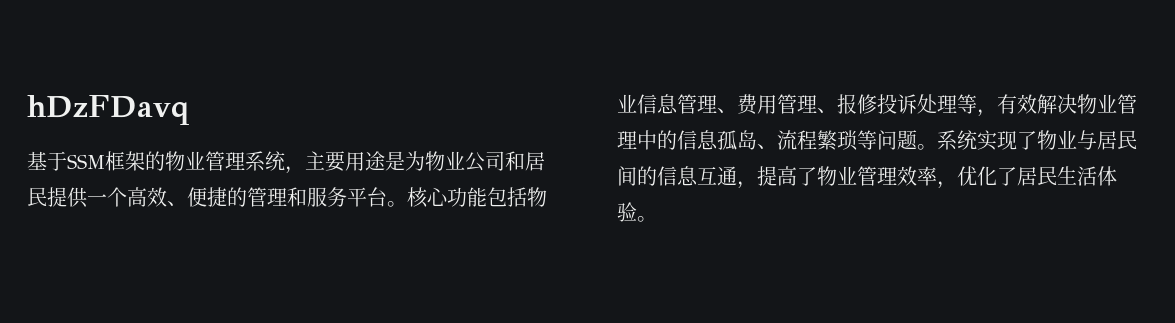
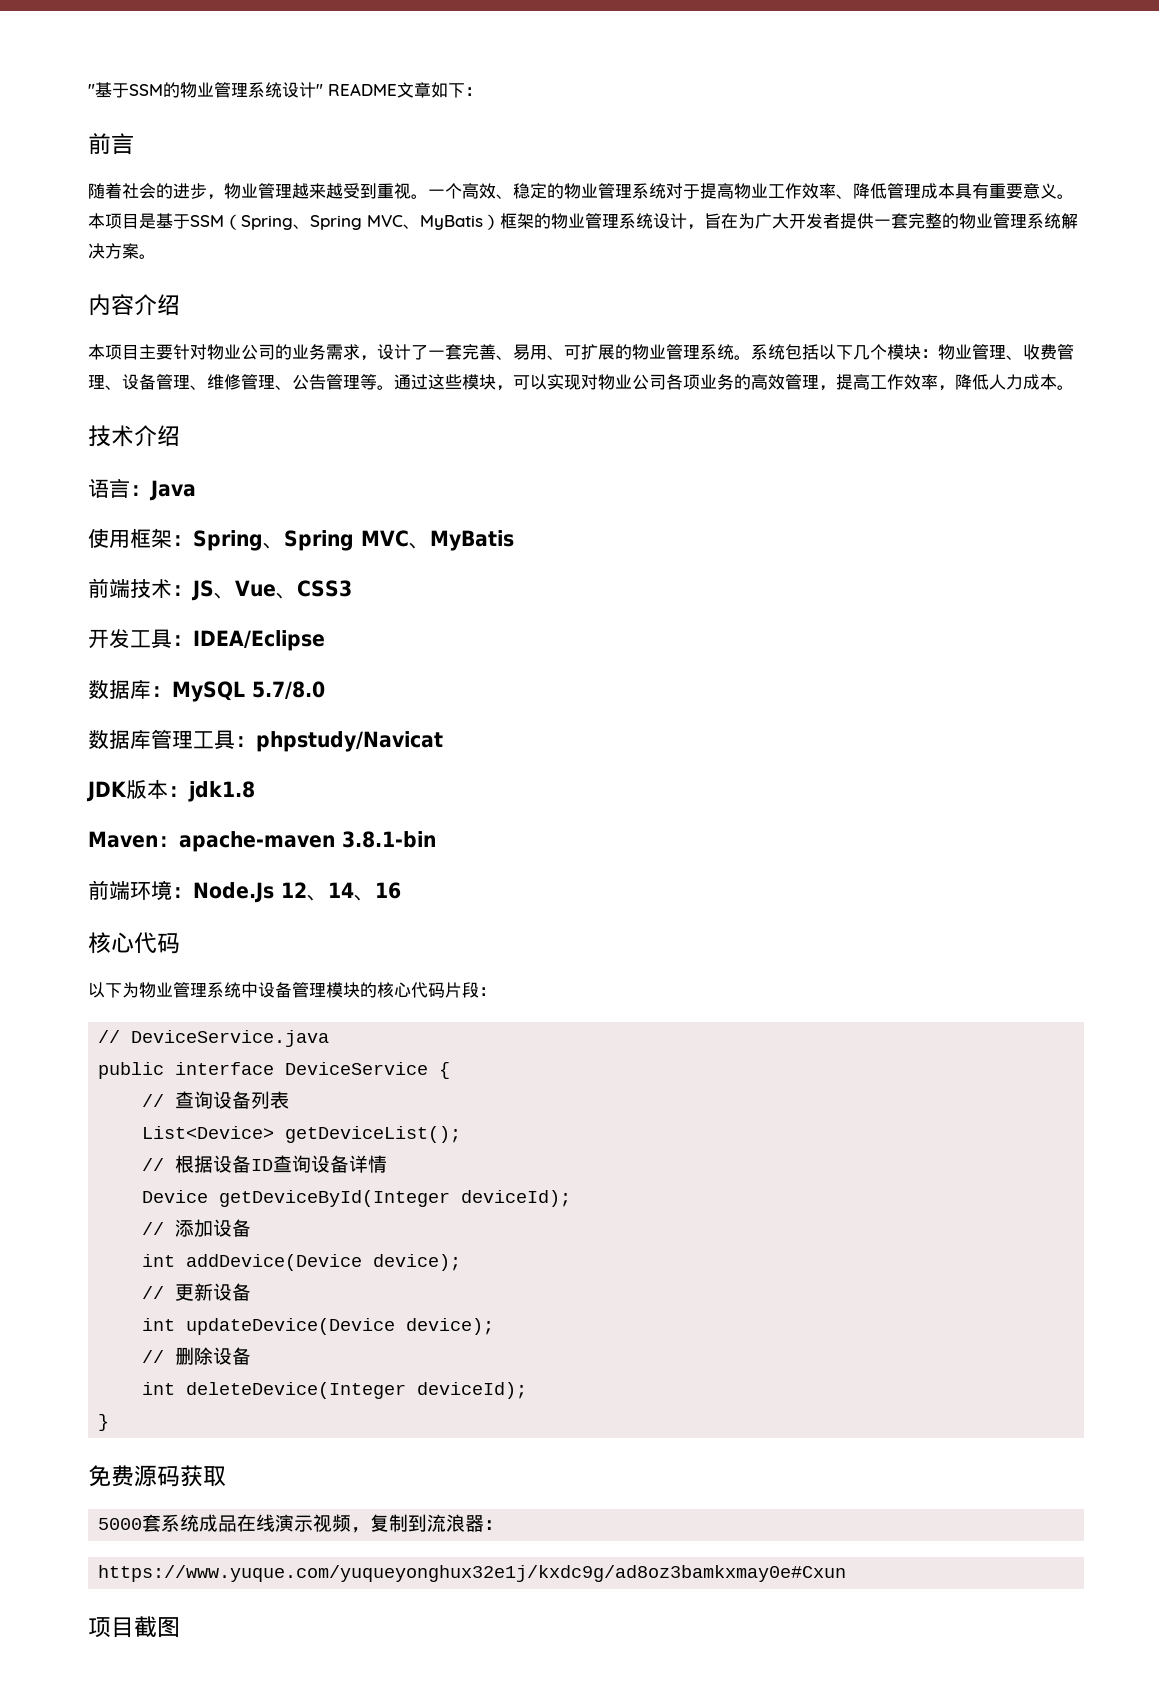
- hDzFDavq
- 基于SSM框架的物业管理系统，主要用途是为物业公司和居民提供一个高效、便捷的管理和服务平台。核心功能包括物业信息管理、费用管理、报修投诉处理等，有效解决物业管理中的信息孤岛、流程繁琐等问题。系统实现了物业与居民间的信息互通，提高了物业管理效率，优化了居民生活体验。
+ "基于SSM的物业管理系统设计" README文章如下：
+ 前言
+ 随着社会的进步，物业管理越来越受到重视。一个高效、稳定的物业管理系统对于提高物业工作效率、降低管理成本具有重要意义。本项目是基于SSM（Spring、Spring MVC、MyBatis）框架的物业管理系统设计，旨在为广大开发者提供一套完整的物业管理系统解决方案。
+ 内容介绍
+ 本项目主要针对物业公司的业务需求，设计了一套完善、易用、可扩展的物业管理系统。系统包括以下几个模块：物业管理、收费管理、设备管理、维修管理、公告管理等。通过这些模块，可以实现对物业公司各项业务的高效管理，提高工作效率，降低人力成本。
+ 技术介绍
+ 语言：Java
+ 使用框架：Spring、Spring MVC、MyBatis
+ 前端技术：JS、Vue、CSS3
+ 开发工具：IDEA/Eclipse
+ 数据库：MySQL 5.7/8.0
+ 数据库管理工具：phpstudy/Navicat
+ JDK版本：jdk1.8
+ Maven：apache-maven 3.8.1-bin
+ 前端环境：Node.Js 12、14、16
+ 核心代码
+ 以下为物业管理系统中设备管理模块的核心代码片段：
+ // DeviceService.java
+ public interface DeviceService {
+ // 查询设备列表
+ List<Device> getDeviceList();
+ // 根据设备ID查询设备详情
+ Device getDeviceById(Integer deviceId);
+ // 添加设备
+ int addDevice(Device device);
+ // 更新设备
+ int updateDevice(Device device);
+ // 删除设备
+ int deleteDevice(Integer deviceId);
+ }
+ 免费源码获取
+ 5000套系统成品在线演示视频，复制到流浪器：
+ https://www.yuque.com/yuqueyonghux32e1j/kxdc9g/ad8oz3bamkxmay0e#Cxun
+ 项目截图

